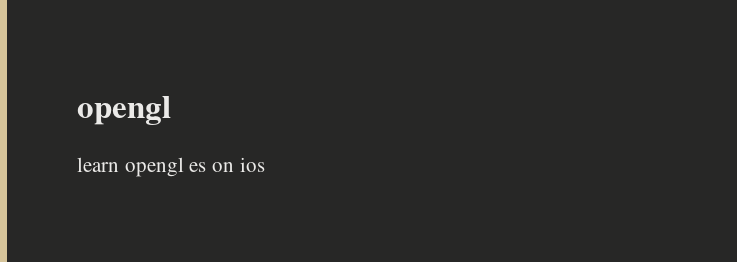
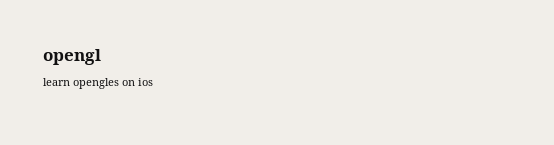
- learn opengl es on ios
+ learn opengles on ios

